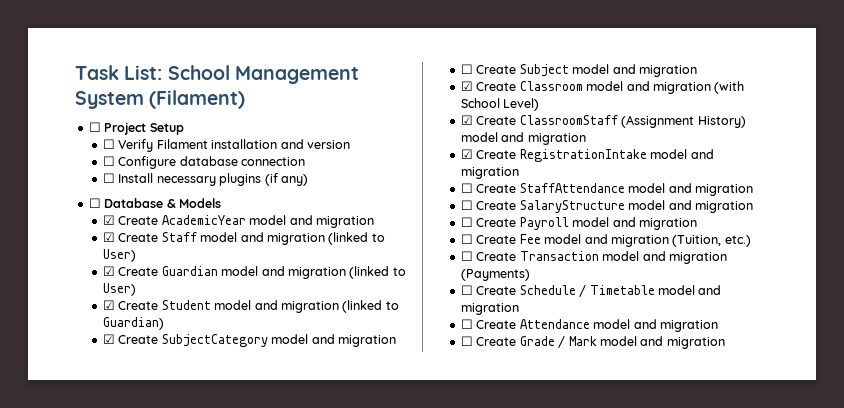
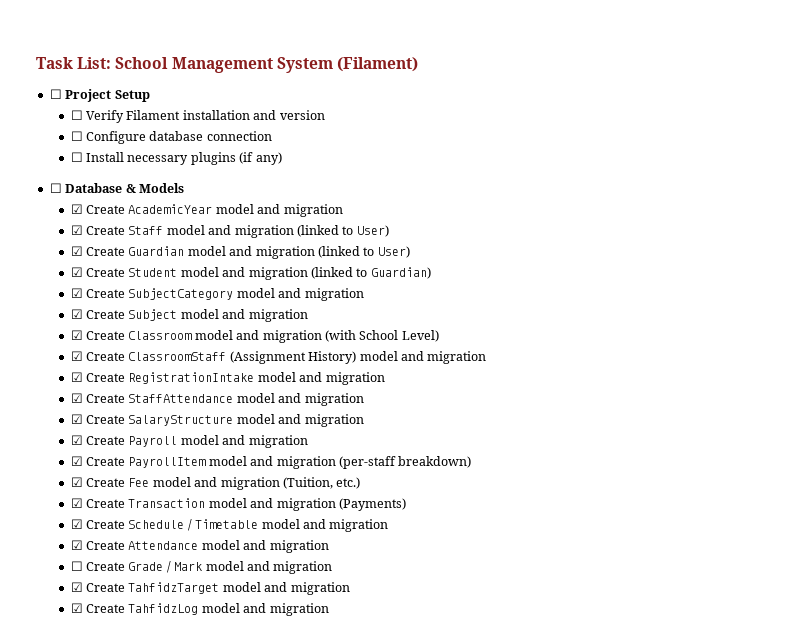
- ☐ Create Subject model and migration
+ ☑ Create Subject model and migration
- ☐ Create StaffAttendance model and migration
+ ☑ Create StaffAttendance model and migration
- ☐ Create SalaryStructure model and migration
+ ☑ Create SalaryStructure model and migration
- ☐ Create Payroll model and migration
+ ☑ Create Payroll model and migration
- ☐ Create Fee model and migration (Tuition, etc.)
+ ☑ Create PayrollItem model and migration (per-staff breakdown)
+ ☑ Create Fee model and migration (Tuition, etc.)
- ☐ Create Transaction model and migration (Payments)
+ ☑ Create Transaction model and migration (Payments)
- ☐ Create Schedule / Timetable model and migration
+ ☑ Create Schedule / Timetable model and migration
- ☐ Create Attendance model and migration
+ ☑ Create Attendance model and migration
+ ☑ Create TahfidzTarget model and migration
+ ☑ Create TahfidzLog model and migration

